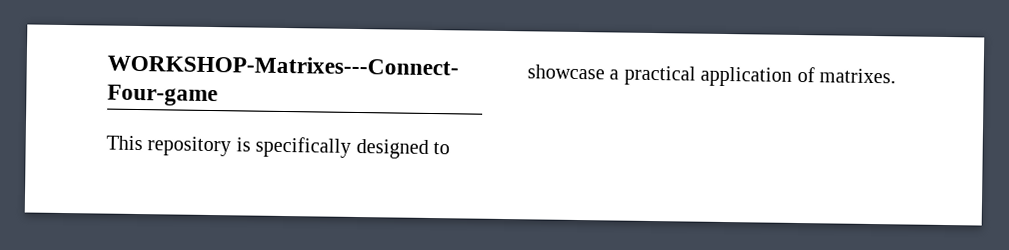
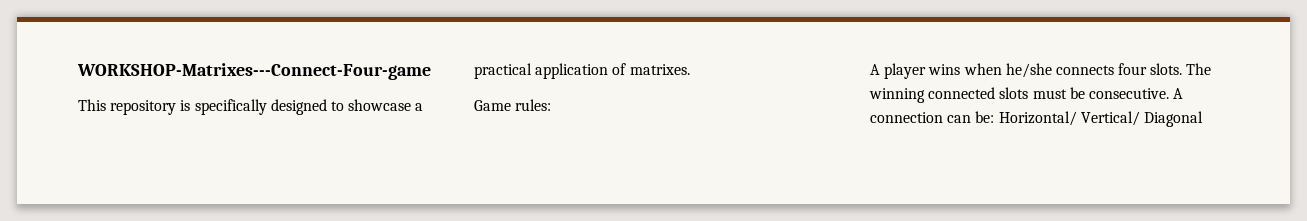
+ Game rules:
+ A player wins when he/she connects four slots. The winning connected slots must be consecutive. A connection can be: Horizontal/ Vertical/ Diagonal

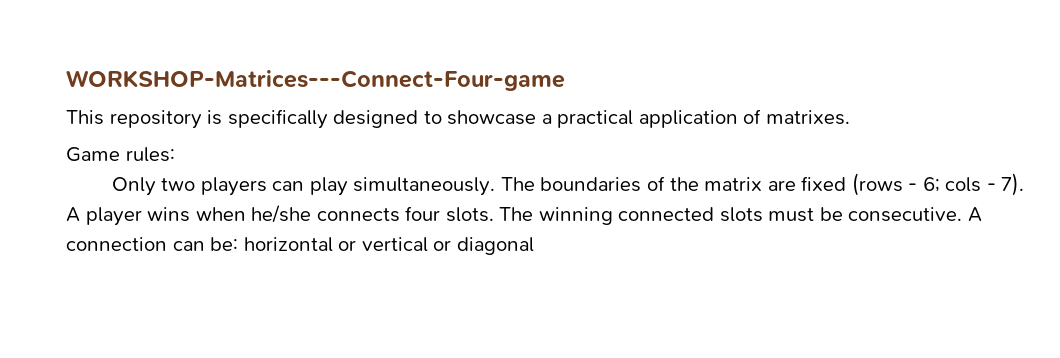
- WORKSHOP-Matrixes---Connect-Four-game
+ WORKSHOP-Matrices---Connect-Four-game
+ Only two players can play simultaneously. The boundaries of the matrix are fixed (rows - 6; cols - 7).
- A connection can be: Horizontal/ Vertical/ Diagonal
+ A connection can be: horizontal or vertical or diagonal

